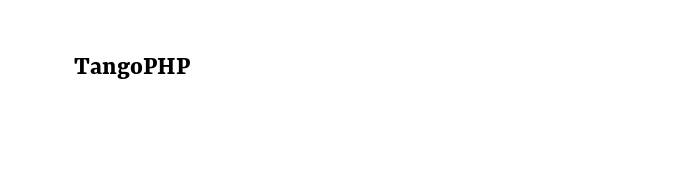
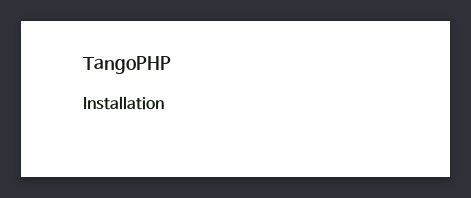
+ Installation

